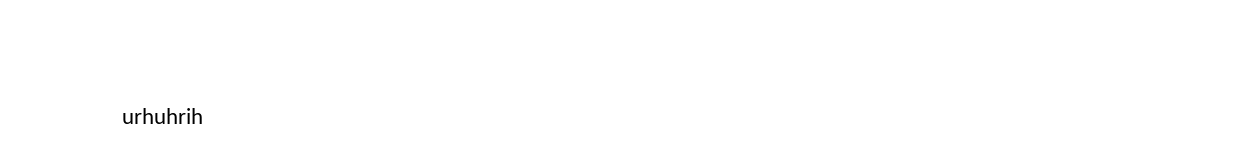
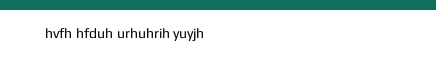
- urhuhrih
+ hvfh hfduh urhuhrih yuyjh

